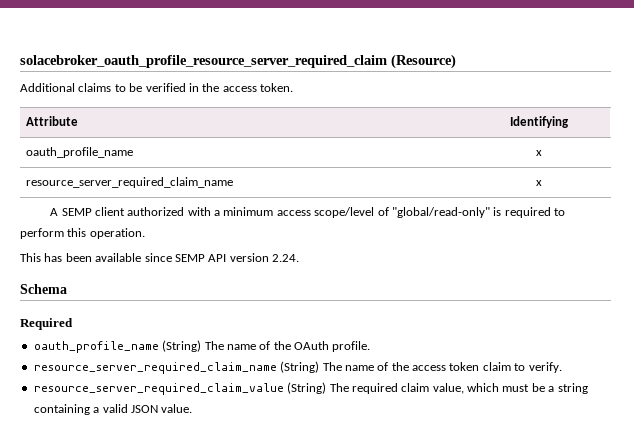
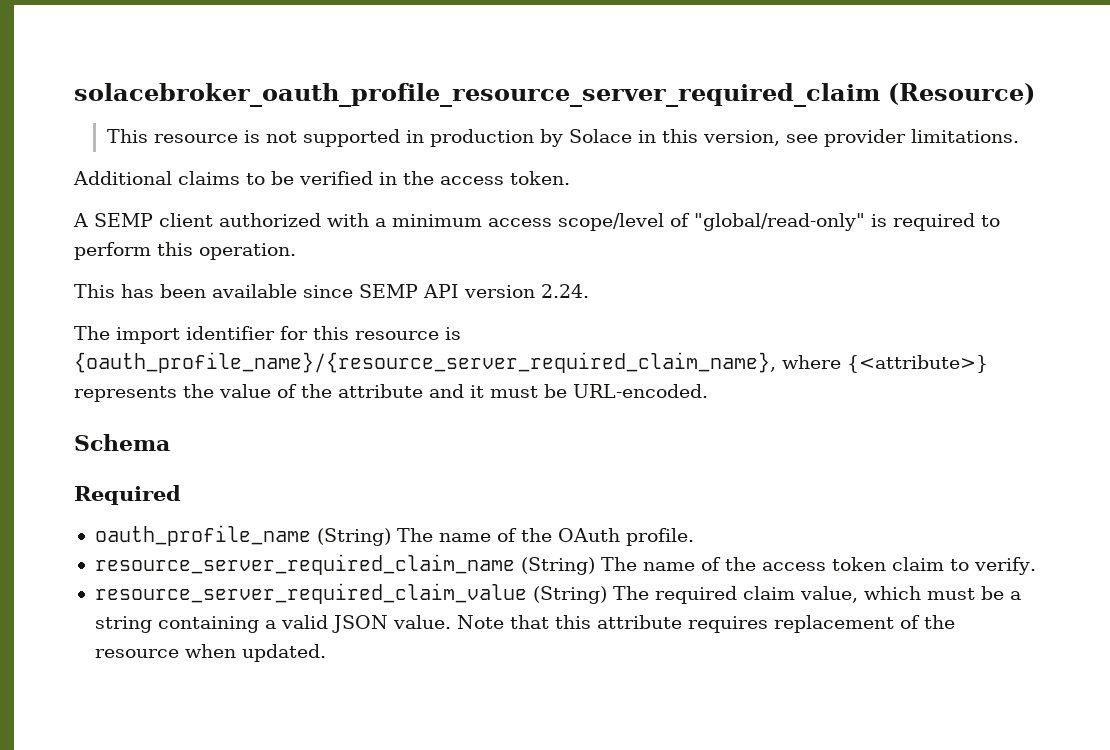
+ This resource is not supported in production by Solace in this version, see provider limitations.
- Attribute | Identifying
- oauth_profile_name | x
- resource_server_required_claim_name | x
+ The import identifier for this resource is {oauth_profile_name}/{resource_server_required_claim_name}, where {<attribute>} represents the value of the attribute and it must be URL-encoded.
+ Note that this attribute requires replacement of the resource when updated.

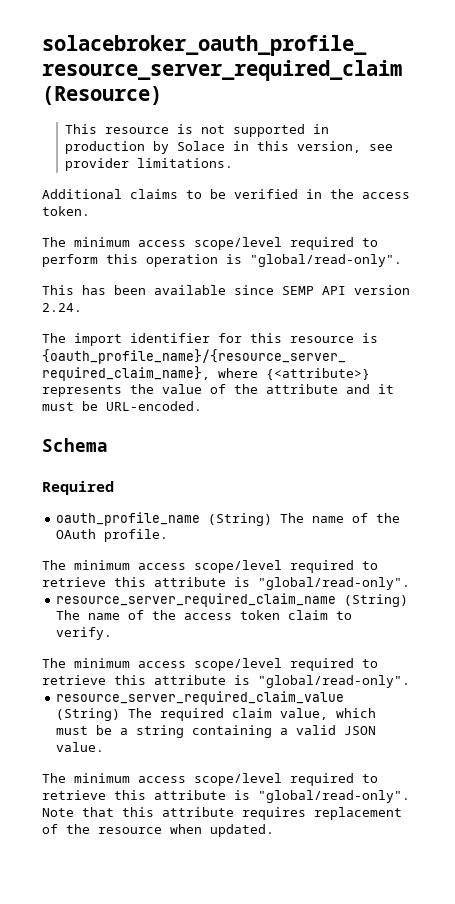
- A SEMP client authorized with a minimum access scope/level of "global/read-only" is required to perform this operation.
+ The minimum access scope/level required to perform this operation is "global/read-only".
  oauth_profile_name (String) The name of the OAuth profile.
+ The minimum access scope/level required to retrieve this attribute is "global/read-only".
  resource_server_required_claim_name (String) The name of the access token claim to verify.
+ The minimum access scope/level required to retrieve this attribute is "global/read-only".
- resource_server_required_claim_value (String) The required claim value, which must be a string containing a valid JSON value. Note that this attribute requires replacement of the resource when updated.
+ resource_server_required_claim_value (String) The required claim value, which must be a string containing a valid JSON value.
+ The minimum access scope/level required to retrieve this attribute is "global/read-only". Note that this attribute requires replacement of the resource when updated.

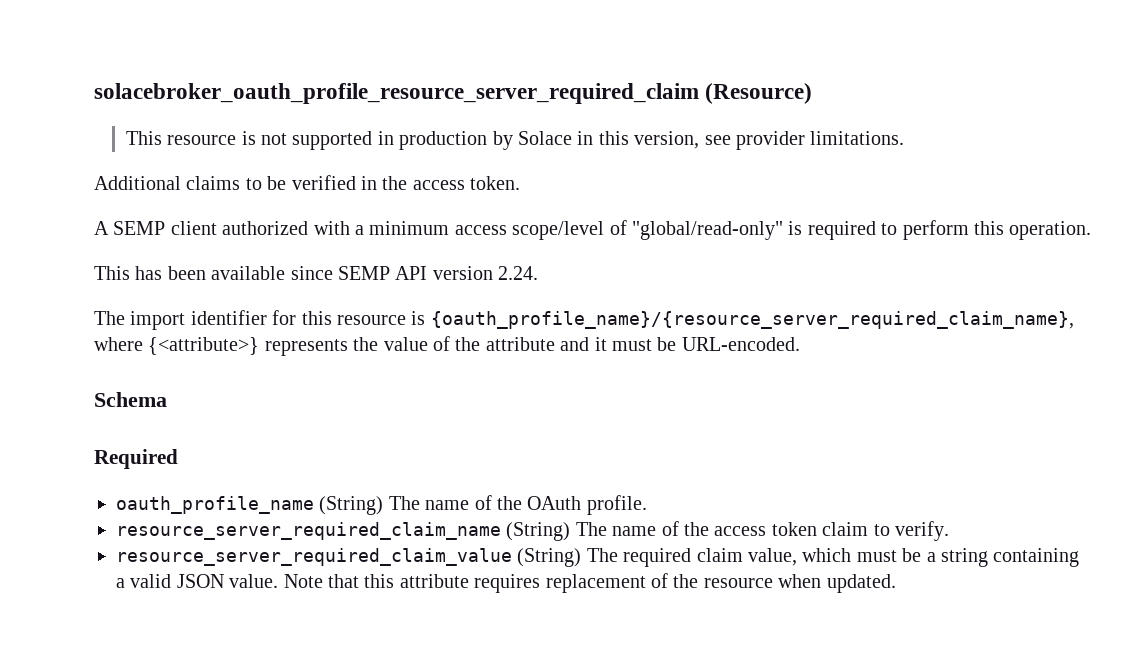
- The minimum access scope/level required to perform this operation is "global/read-only".
+ A SEMP client authorized with a minimum access scope/level of "global/read-only" is required to perform this operation.
  oauth_profile_name (String) The name of the OAuth profile.
- The minimum access scope/level required to retrieve this attribute is "global/read-only".
  resource_server_required_claim_name (String) The name of the access token claim to verify.
- The minimum access scope/level required to retrieve this attribute is "global/read-only".
- resource_server_required_claim_value (String) The required claim value, which must be a string containing a valid JSON value.
- The minimum access scope/level required to retrieve this attribute is "global/read-only". Note that this attribute requires replacement of the resource when updated.
+ resource_server_required_claim_value (String) The required claim value, which must be a string containing a valid JSON value. Note that this attribute requires replacement of the resource when updated.

